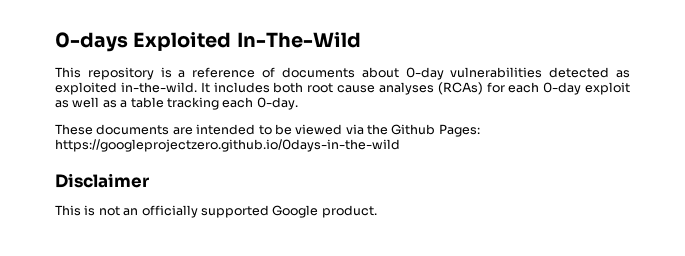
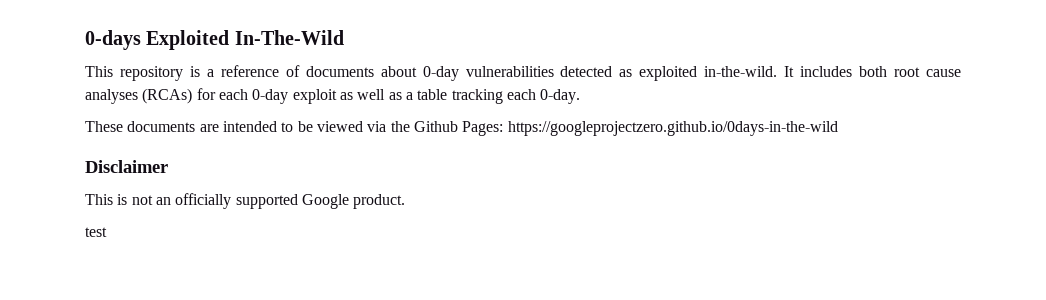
+ test

